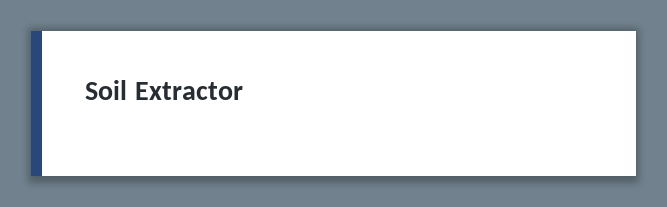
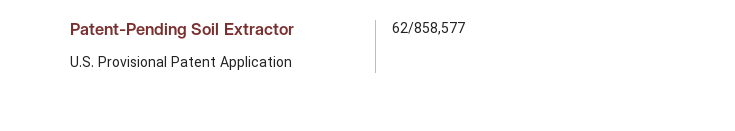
- Soil Extractor
+ Patent-Pending Soil Extractor
+ U.S. Provisional Patent Application 62/858,577

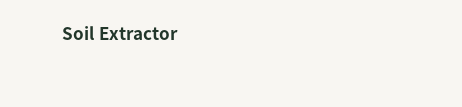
- Patent-Pending Soil Extractor
+ Soil Extractor
- U.S. Provisional Patent Application 62/858,577

